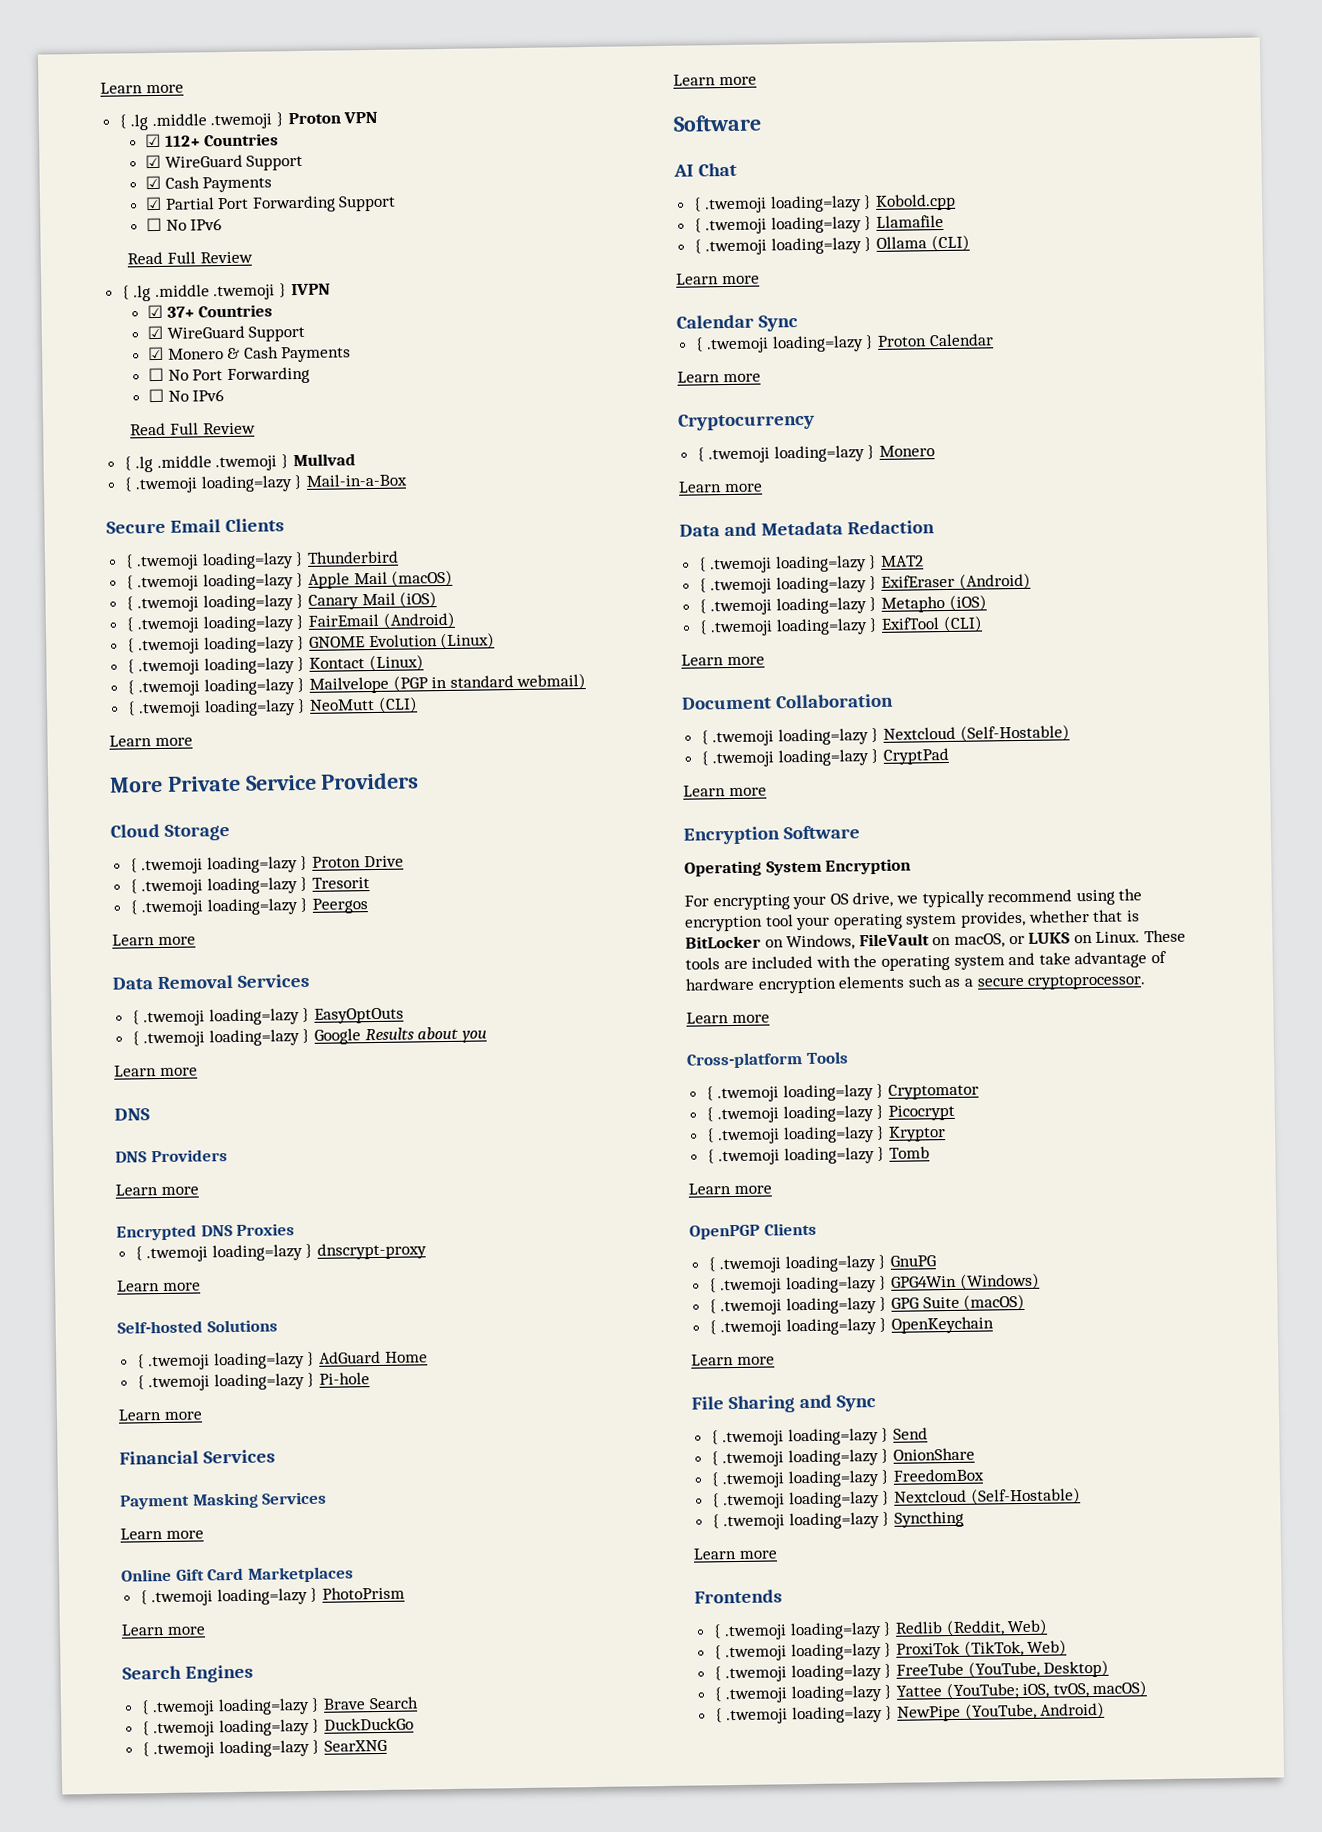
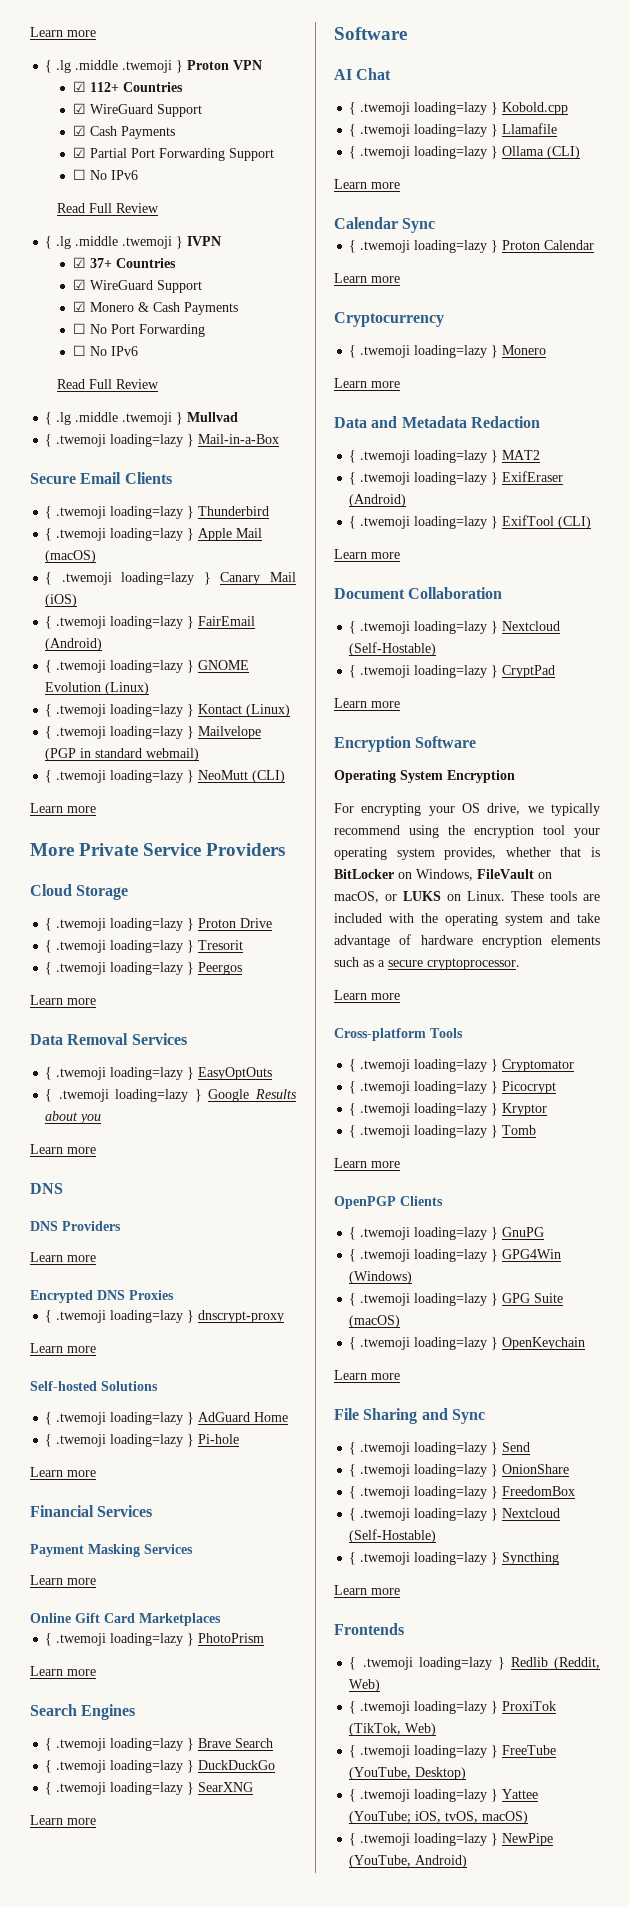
- { .twemoji loading=lazy } Metapho (iOS)

